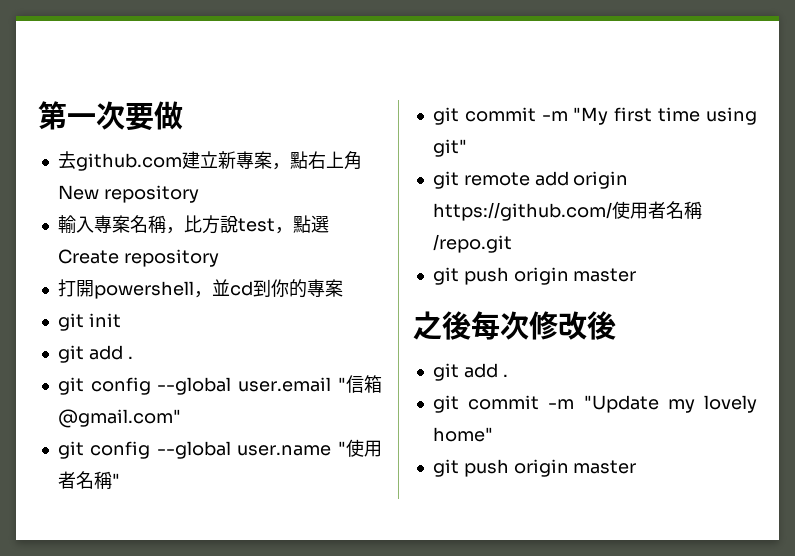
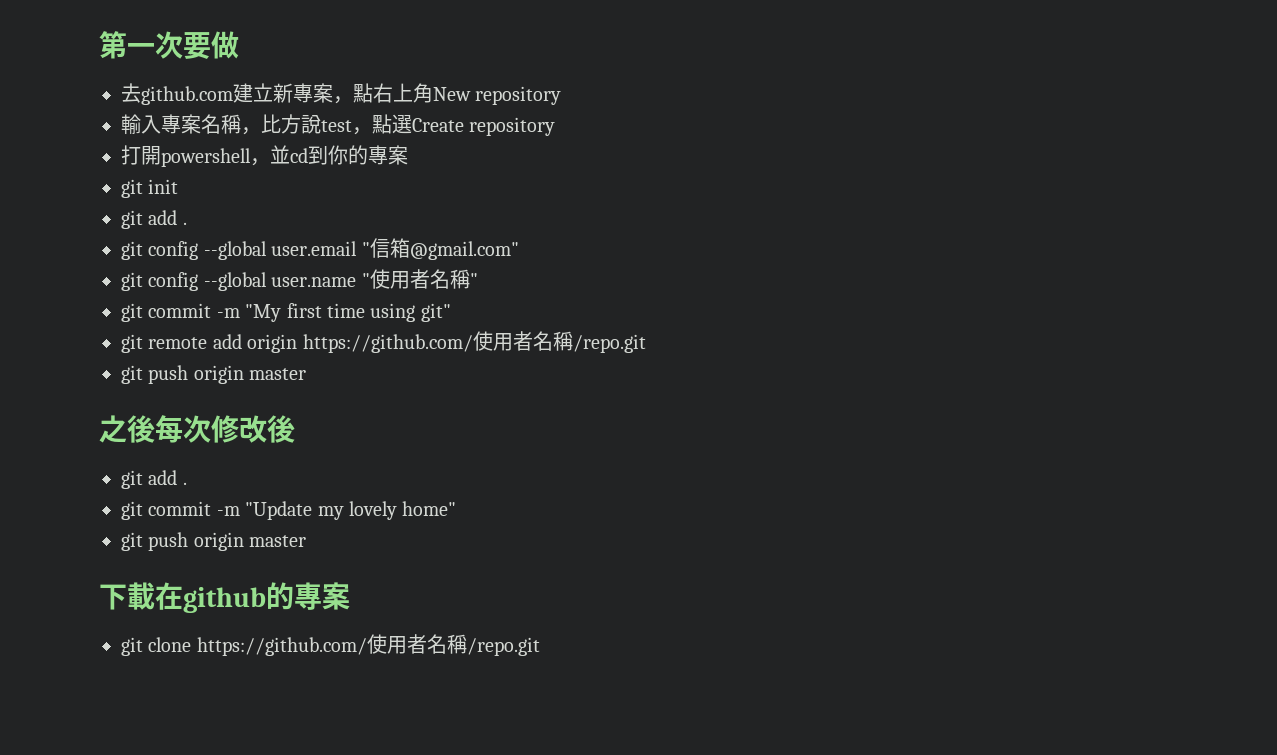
+ 下載在github的專案
+ git clone https://github.com/使用者名稱/repo.git

